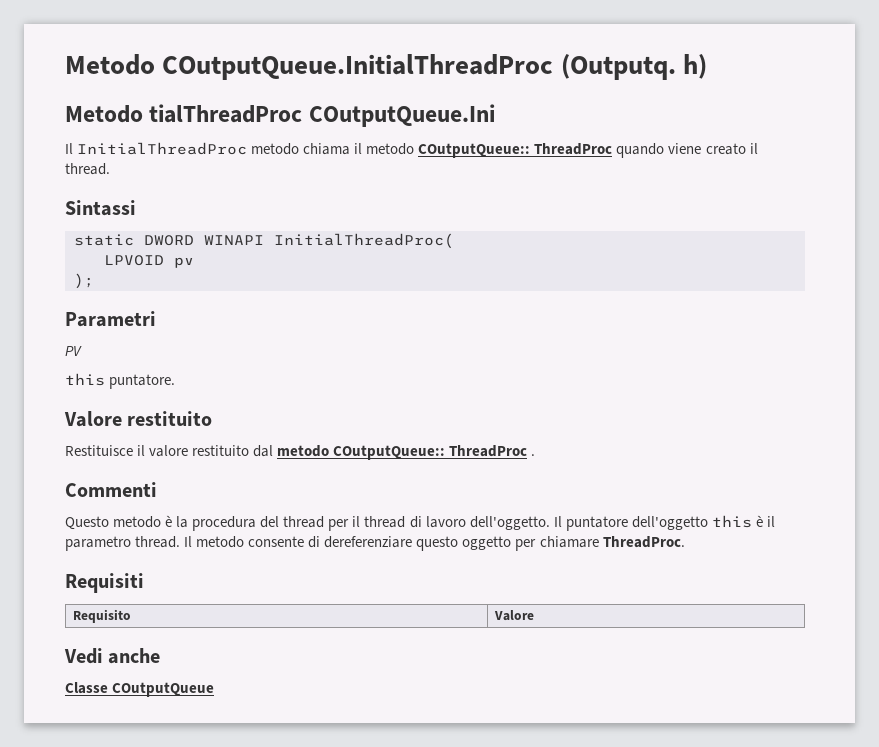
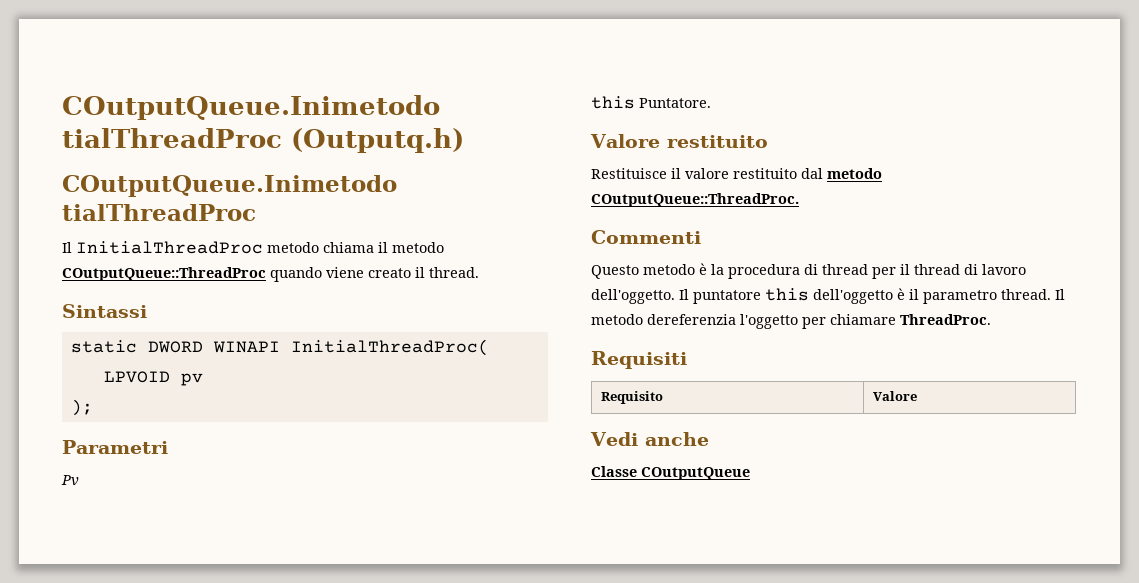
- Metodo COutputQueue.InitialThreadProc (Outputq. h)
- Metodo tialThreadProc COutputQueue.Ini
+ COutputQueue.Inimetodo tialThreadProc (Outputq.h)
+ COutputQueue.Inimetodo tialThreadProc
- Il InitialThreadProc metodo chiama il metodo COutputQueue:: ThreadProc quando viene creato il thread.
+ Il InitialThreadProc metodo chiama il metodo COutputQueue::ThreadProc quando viene creato il thread.
- PV
- this puntatore.
+ Pv
+ this Puntatore.
- Restituisce il valore restituito dal metodo COutputQueue:: ThreadProc .
+ Restituisce il valore restituito dal metodo COutputQueue::ThreadProc.
- Questo metodo è la procedura del thread per il thread di lavoro dell'oggetto.
+ Questo metodo è la procedura di thread per il thread di lavoro dell'oggetto.
- Il puntatore dell'oggetto this è il parametro thread.
+ Il puntatore this dell'oggetto è il parametro thread.
- Il metodo consente di dereferenziare questo oggetto per chiamare ThreadProc.
+ Il metodo dereferenzia l'oggetto per chiamare ThreadProc.

